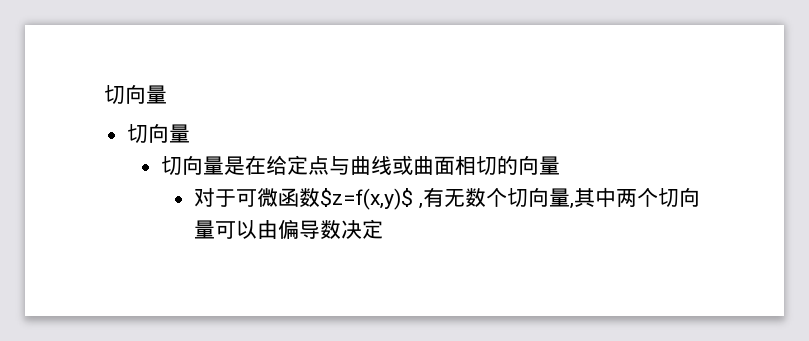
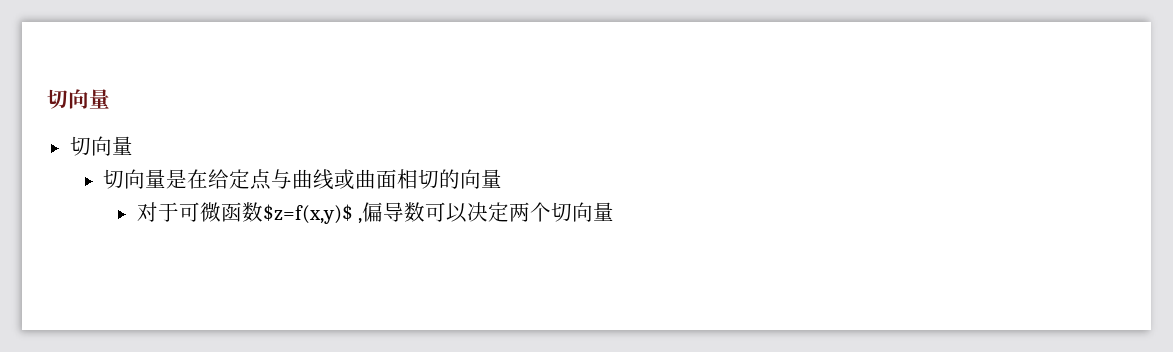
- 对于可微函数$z=f(x,y)$ ,有无数个切向量,其中两个切向量可以由偏导数决定
+ 对于可微函数$z=f(x,y)$ ,偏导数可以决定两个切向量

